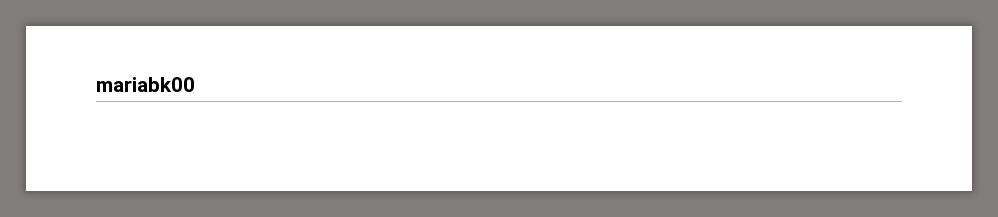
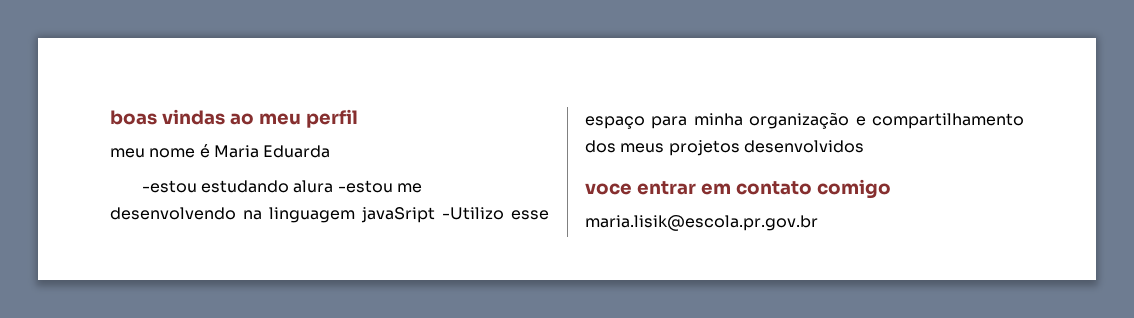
- mariabk00
+ boas vindas ao meu perfil
+ meu nome é Maria Eduarda
+ -estou estudando alura -estou me desenvolvendo na linguagem javaSript -Utilizo esse espaço para minha organização e compartilhamento dos meus projetos desenvolvidos
+ voce entrar em contato comigo
+ maria.lisik@escola.pr.gov.br

